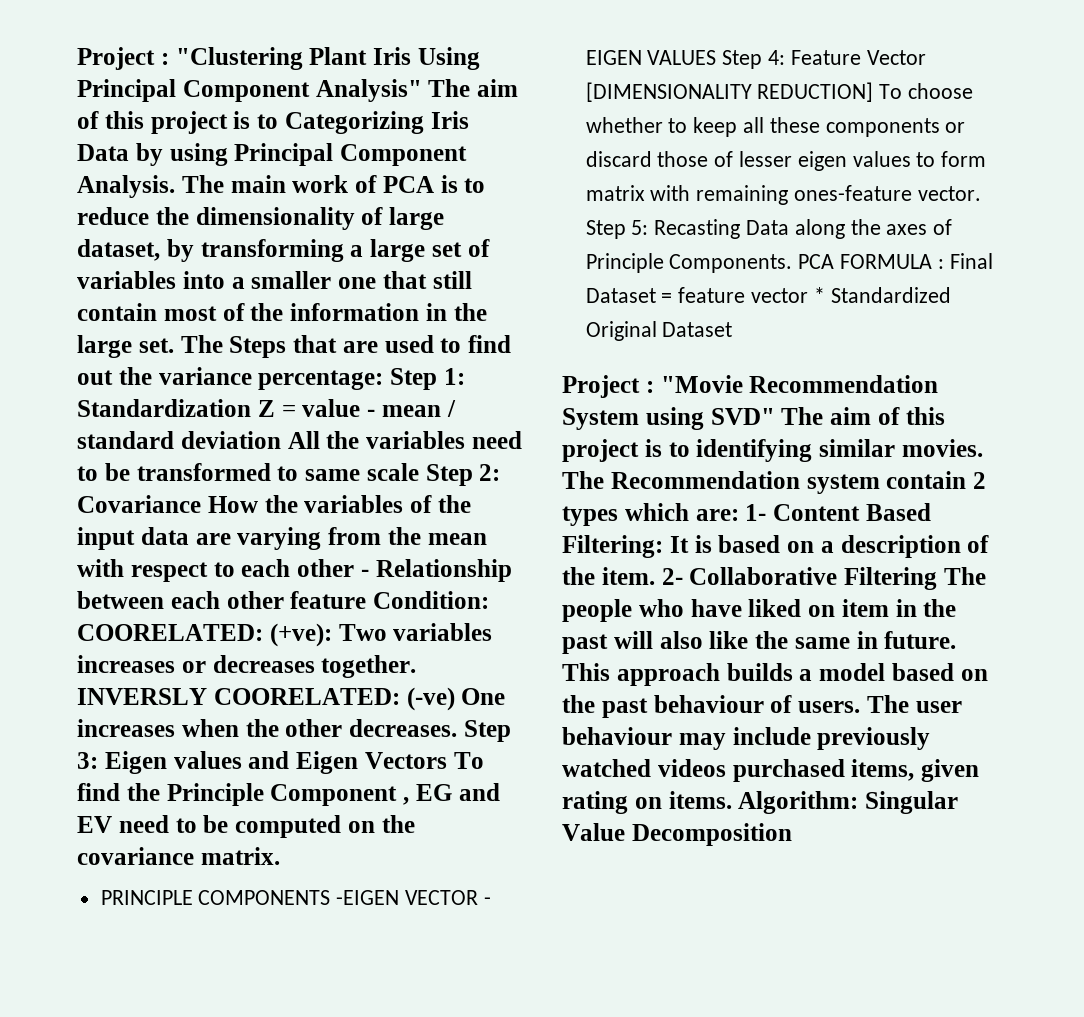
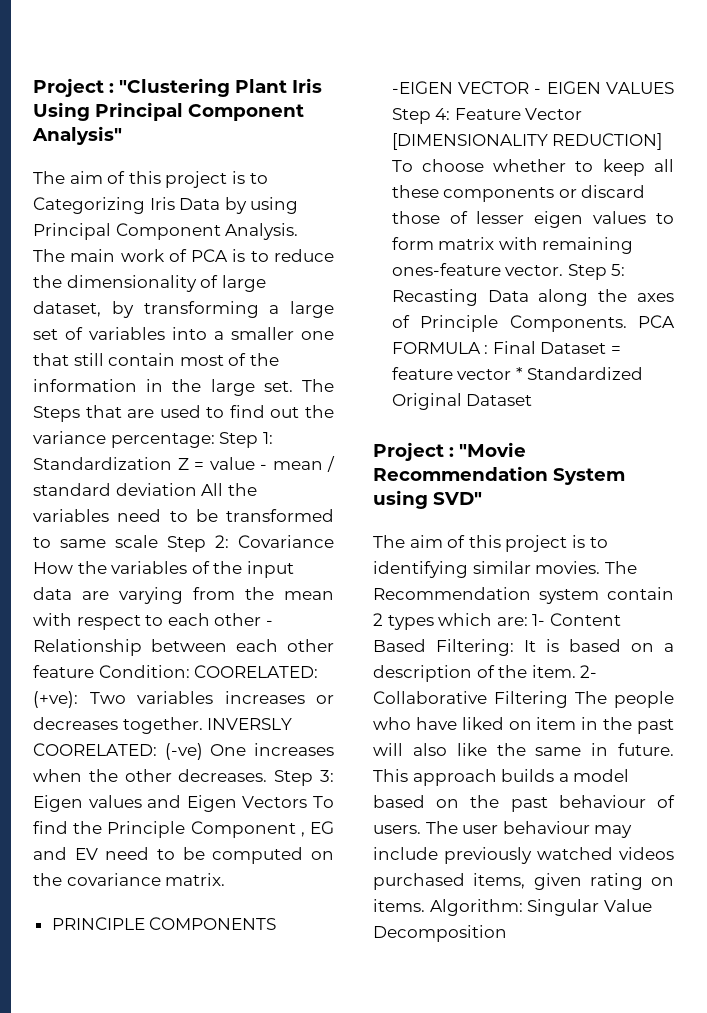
- Project : "Clustering Plant Iris Using Principal Component Analysis" The aim of this project is to Categorizing Iris Data by using Principal Component Analysis.
+ Project : "Clustering Plant Iris Using Principal Component Analysis"
+ The aim of this project is to Categorizing Iris Data by using Principal Component Analysis.
- Project : "Movie Recommendation System using SVD" The aim of this project is to identifying similar movies.
+ Project : "Movie Recommendation System using SVD"
+ The aim of this project is to identifying similar movies.

